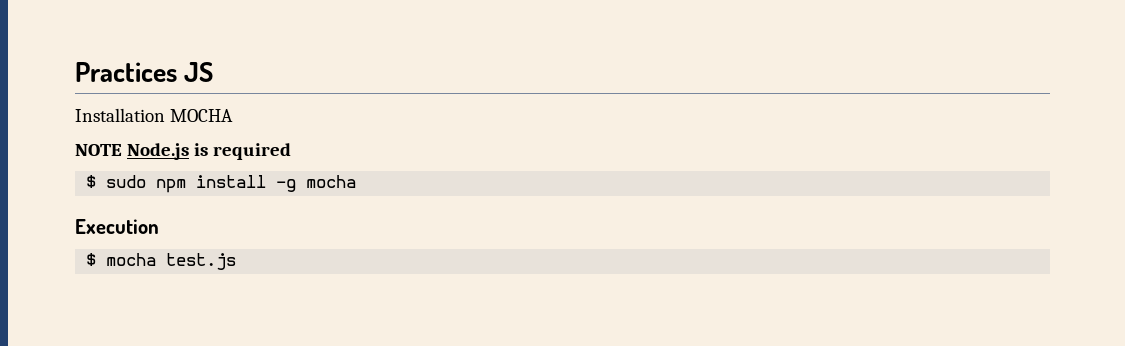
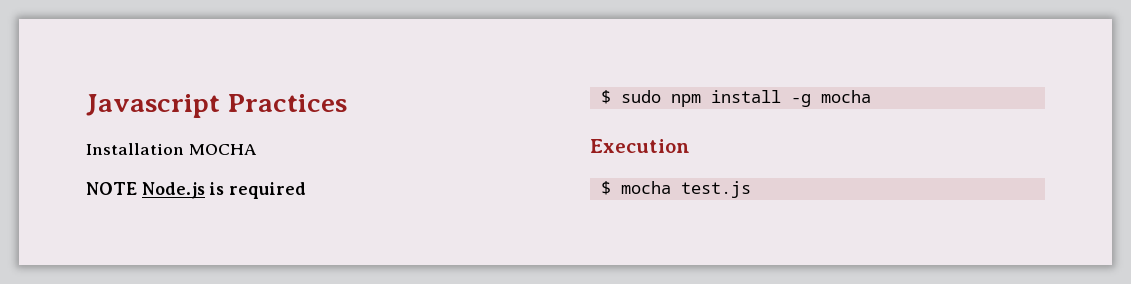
- Practices JS
+ Javascript Practices

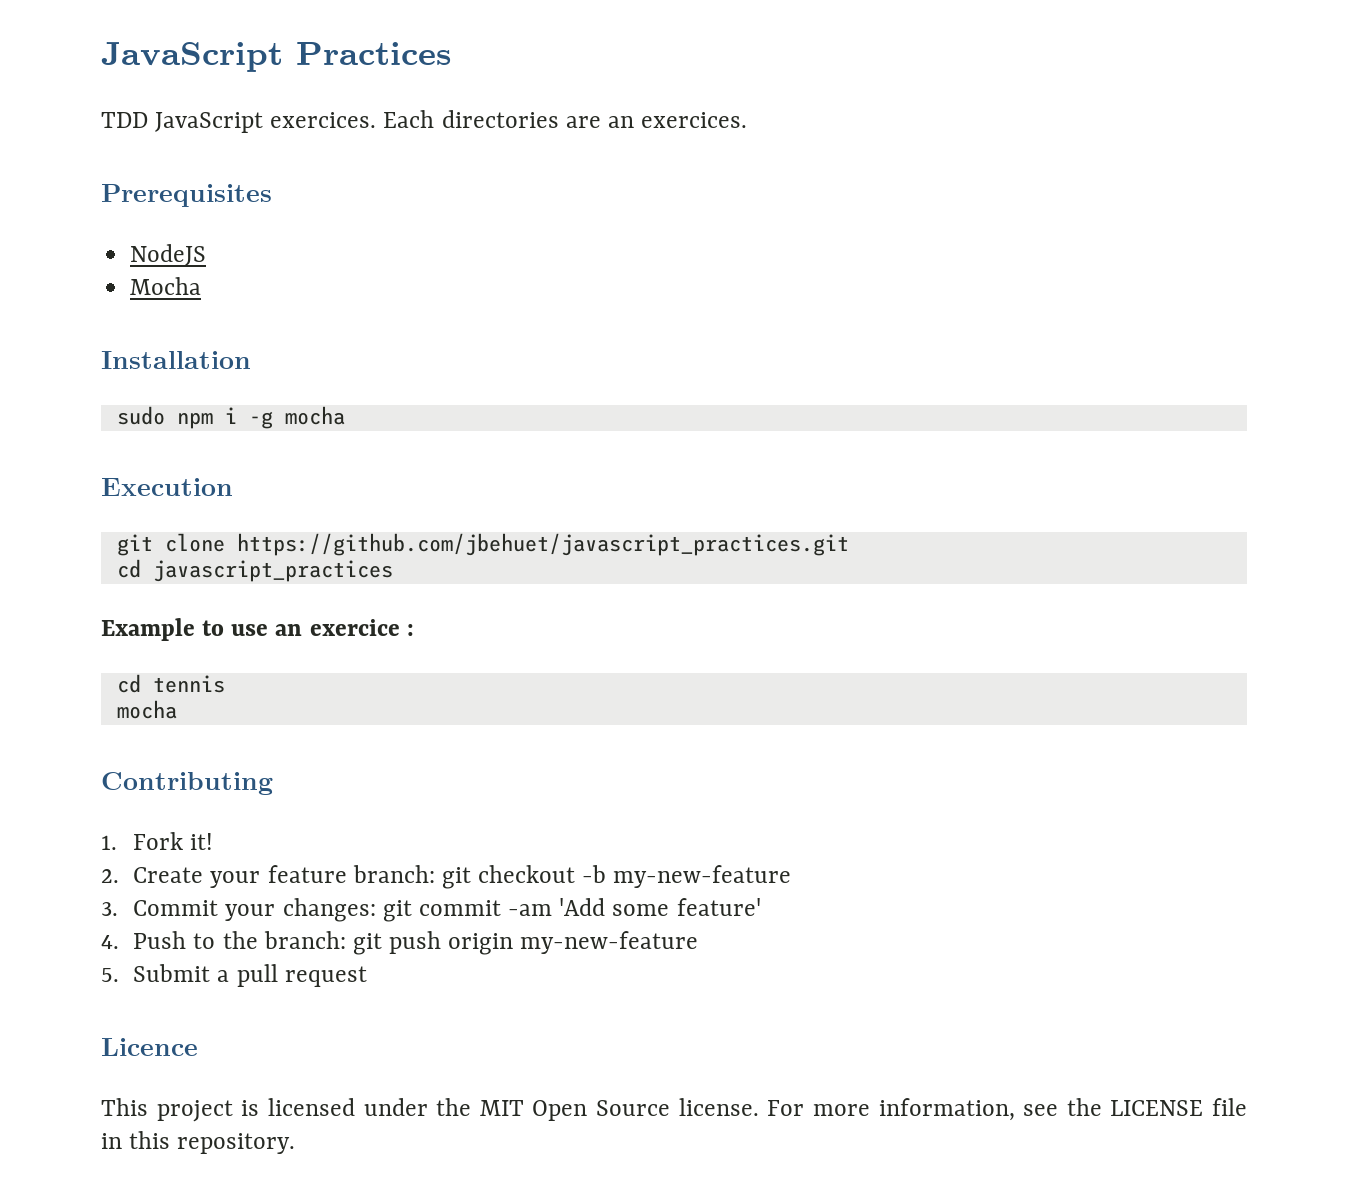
- Javascript Practices
+ JavaScript Practices
- Installation MOCHA
- NOTE Node.js is required
- $ sudo npm install -g mocha
+ TDD JavaScript exercices. Each directories are an exercices.
+ Prerequisites
+ NodeJS
+ Mocha
+ Installation
+ sudo npm i -g mocha
- $ mocha test.js
+ git clone https://github.com/jbehuet/javascript_practices.git
+ cd javascript_practices
+ Example to use an exercice :
+ cd tennis
+ mocha
+ Contributing
+ 1. Fork it!
+ 2. Create your feature branch: git checkout -b my-new-feature
+ 3. Commit your changes: git commit -am 'Add some feature'
+ 4. Push to the branch: git push origin my-new-feature
+ 5. Submit a pull request
+ Licence
+ This project is licensed under the MIT Open Source license. For more information, see the LICENSE file in this repository.

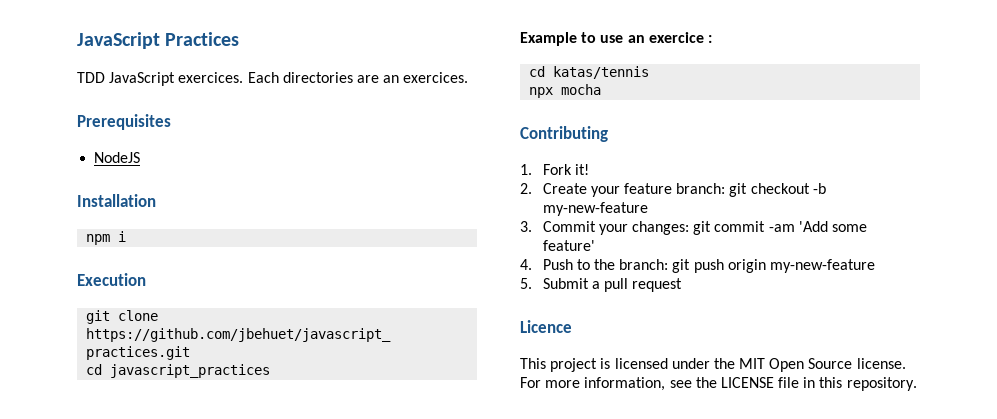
- Mocha
- sudo npm i -g mocha
+ npm i
- cd tennis
- mocha
+ cd katas/tennis
+ npx mocha

